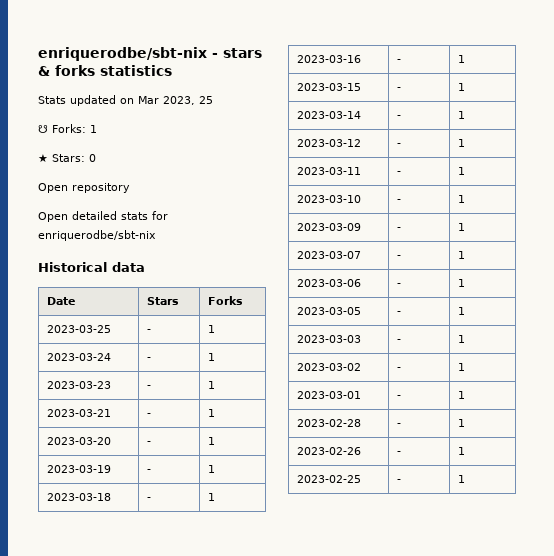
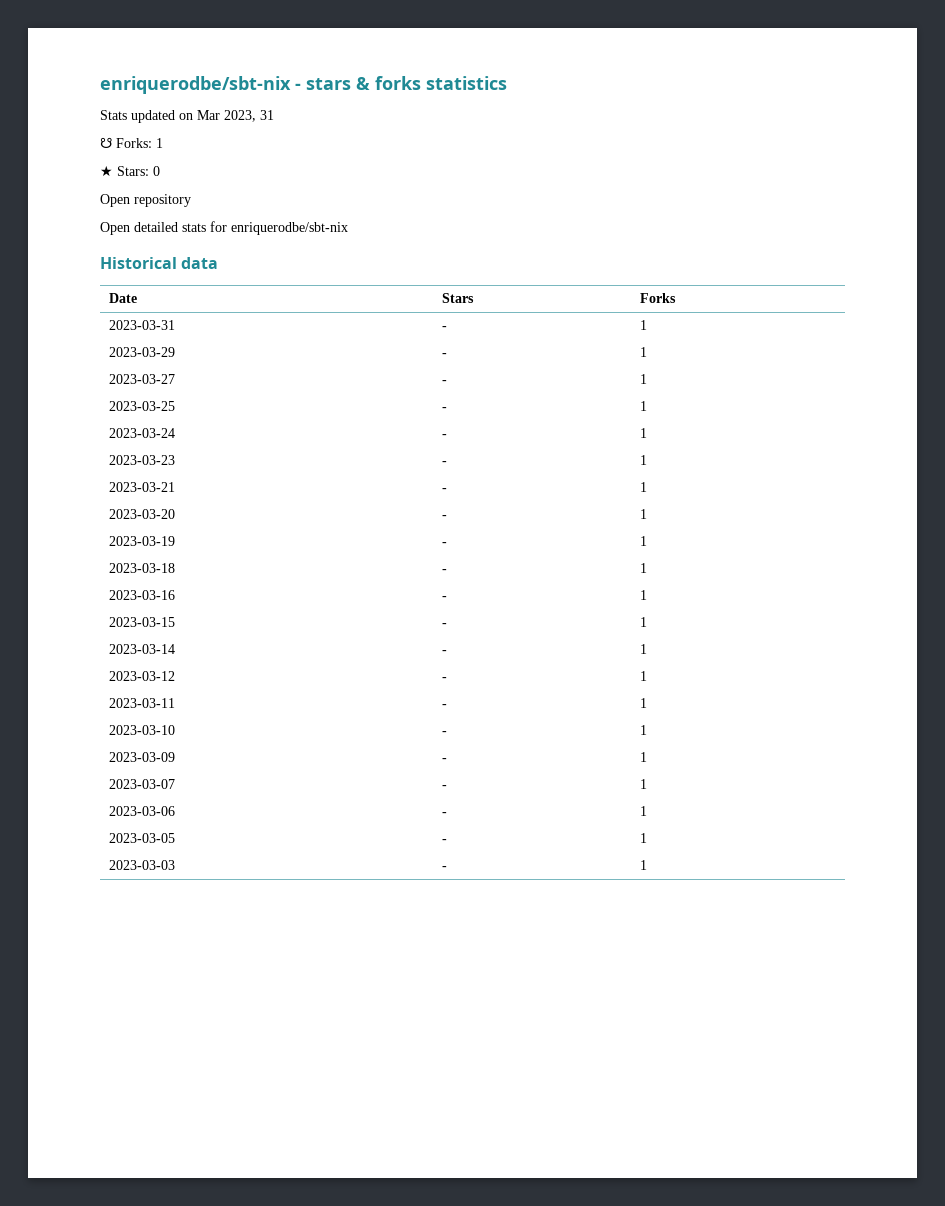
- Stats updated on Mar 2023, 25
+ Stats updated on Mar 2023, 31
+ 2023-03-31 | - | 1
+ 2023-03-29 | - | 1
+ 2023-03-27 | - | 1
- 2023-03-02 | - | 1
- 2023-03-01 | - | 1
- 2023-02-28 | - | 1
- 2023-02-26 | - | 1
- 2023-02-25 | - | 1

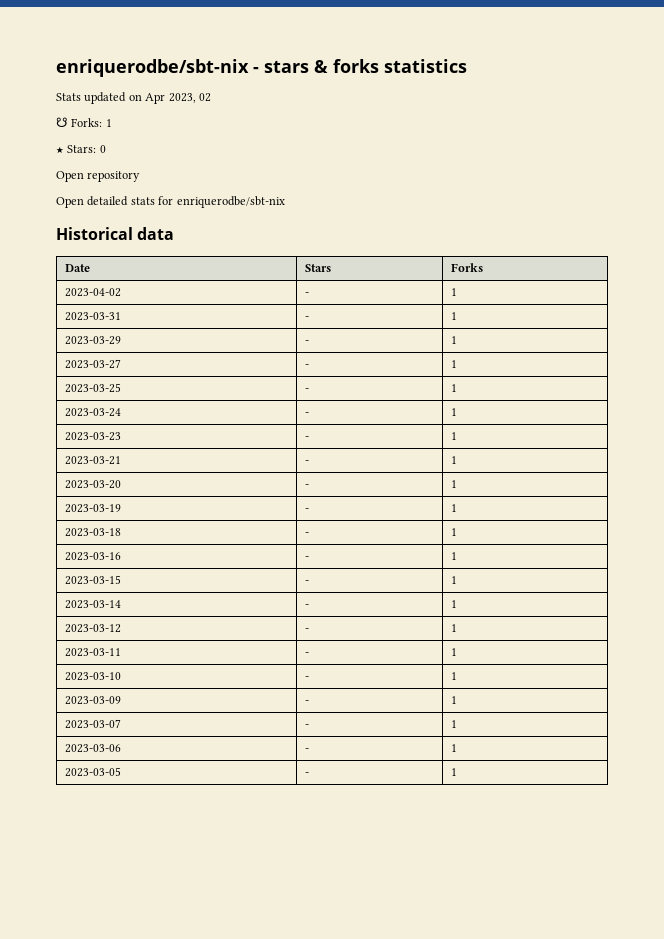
- Stats updated on Mar 2023, 31
+ Stats updated on Apr 2023, 02
+ 2023-04-02 | - | 1
- 2023-03-03 | - | 1

